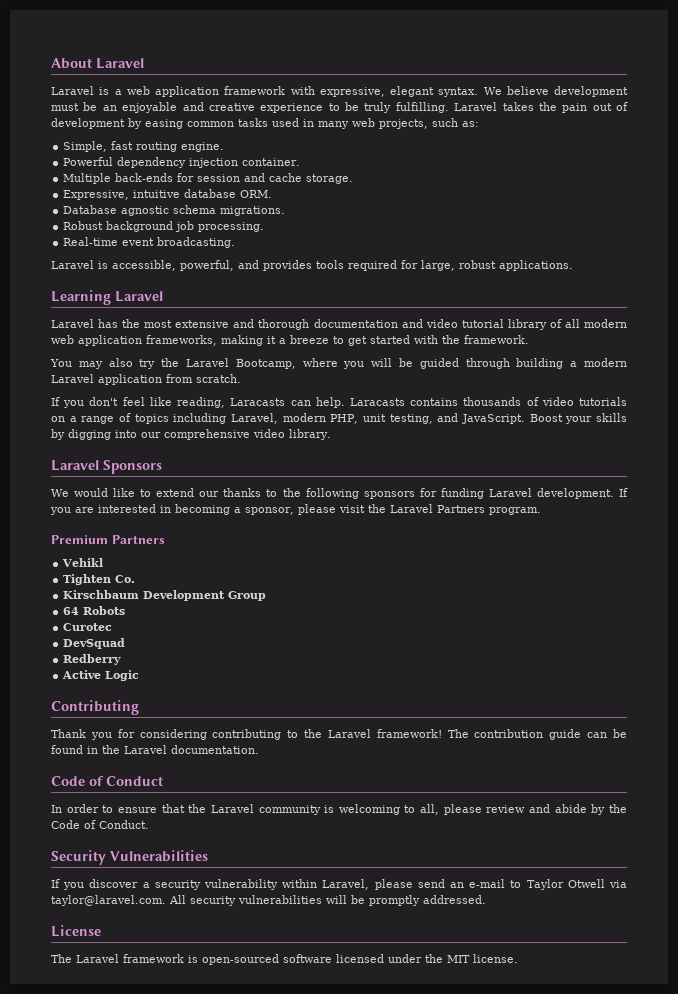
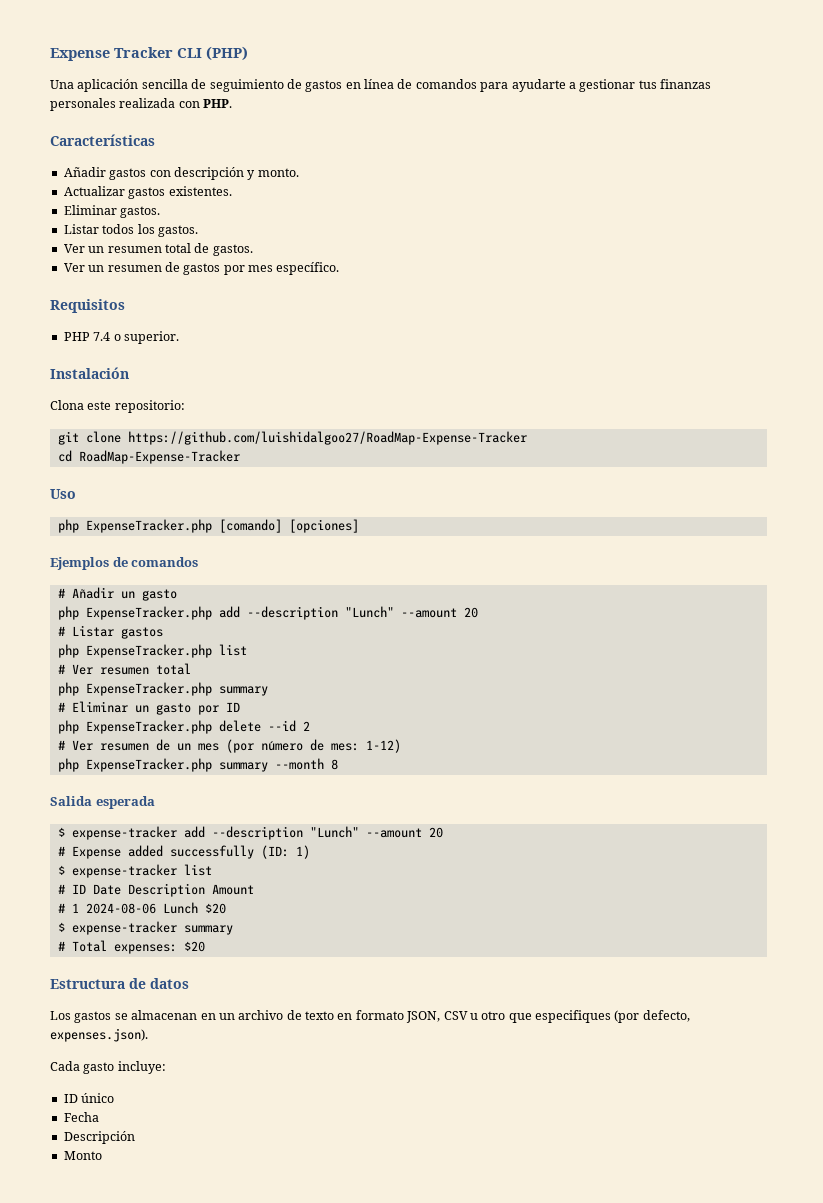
- About Laravel
- Laravel is a web application framework with expressive, elegant syntax. We believe development must be an enjoyable and creative experience to be truly fulfilling. Laravel takes the pain out of development by easing common tasks used in many web projects, such as:
- Simple, fast routing engine.
- Powerful dependency injection container.
- Multiple back-ends for session and cache storage.
- Expressive, intuitive database ORM.
- Database agnostic schema migrations.
- Robust background job processing.
- Real-time event broadcasting.
- Laravel is accessible, powerful, and provides tools required for large, robust applications.
- Learning Laravel
- Laravel has the most extensive and thorough documentation and video tutorial library of all modern web application frameworks, making it a breeze to get started with the framework.
- You may also try the Laravel Bootcamp, where you will be guided through building a modern Laravel application from scratch.
- If you don't feel like reading, Laracasts can help. Laracasts contains thousands of video tutorials on a range of topics including Laravel, modern PHP, unit testing, and JavaScript. Boost your skills by digging into our comprehensive video library.
- Laravel Sponsors
- We would like to extend our thanks to the following sponsors for funding Laravel development. If you are interested in becoming a sponsor, please visit the Laravel Partners program.
- Premium Partners
- Vehikl
- Tighten Co.
- Kirschbaum Development Group
- 64 Robots
- Curotec
- DevSquad
- Redberry
- Active Logic
- Contributing
- Thank you for considering contributing to the Laravel framework! The contribution guide can be found in the Laravel documentation.
- Code of Conduct
- In order to ensure that the Laravel community is welcoming to all, please review and abide by the Code of Conduct.
- Security Vulnerabilities
- If you discover a security vulnerability within Laravel, please send an e-mail to Taylor Otwell via taylor@laravel.com. All security vulnerabilities will be promptly addressed.
- License
- The Laravel framework is open-sourced software licensed under the MIT license.
+ Expense Tracker CLI (PHP)
+ Una aplicación sencilla de seguimiento de gastos en línea de comandos para ayudarte a gestionar tus finanzas personales realizada con PHP.
+ Características
+ Añadir gastos con descripción y monto.
+ Actualizar gastos existentes.
+ Eliminar gastos.
+ Listar todos los gastos.
+ Ver un resumen total de gastos.
+ Ver un resumen de gastos por mes específico.
+ Requisitos
+ PHP 7.4 o superior.
+ Instalación
+ Clona este repositorio:
+ git clone https://github.com/luishidalgoo27/RoadMap-Expense-Tracker
+ cd RoadMap-Expense-Tracker
+ Uso
+ php ExpenseTracker.php [comando] [opciones]
+ Ejemplos de comandos
+ # Añadir un gasto
+ php ExpenseTracker.php add --description "Lunch" --amount 20
+ # Listar gastos
+ php ExpenseTracker.php list
+ # Ver resumen total
+ php ExpenseTracker.php summary
+ # Eliminar un gasto por ID
+ php ExpenseTracker.php delete --id 2
+ # Ver resumen de un mes (por número de mes: 1-12)
+ php ExpenseTracker.php summary --month 8
+ Salida esperada
+ $ expense-tracker add --description "Lunch" --amount 20
+ # Expense added successfully (ID: 1)
+ $ expense-tracker list
+ # ID Date Description Amount
+ # 1 2024-08-06 Lunch $20
+ $ expense-tracker summary
+ # Total expenses: $20
+ Estructura de datos
+ Los gastos se almacenan en un archivo de texto en formato JSON, CSV u otro que especifiques (por defecto, expenses.json).
+ Cada gasto incluye:
+ ID único
+ Fecha
+ Descripción
+ Monto

